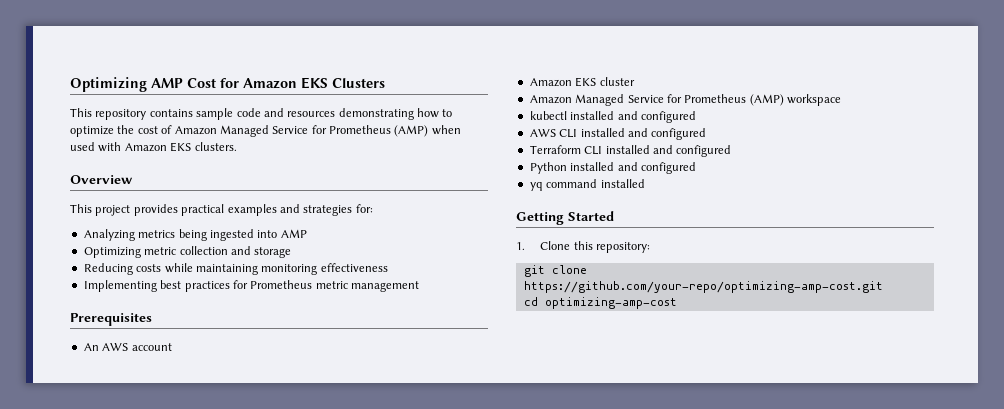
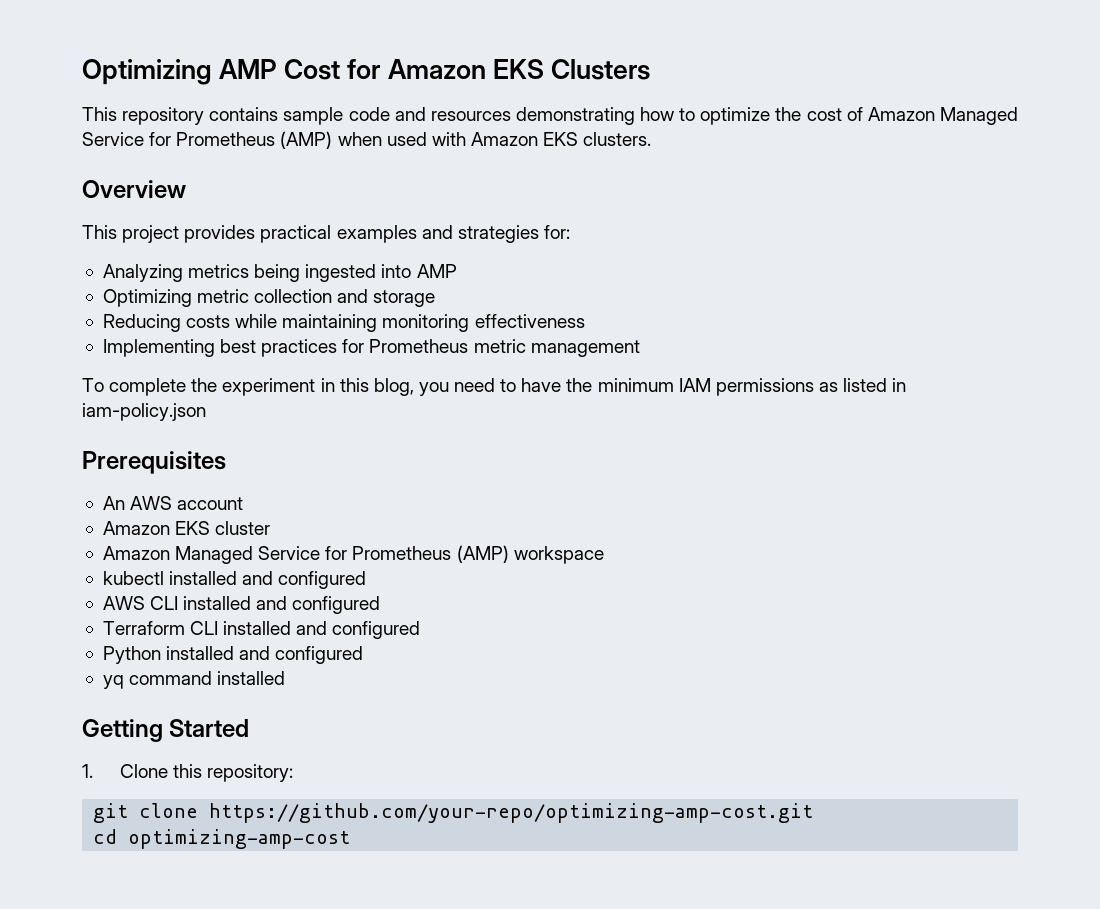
+ To complete the experiment in this blog, you need to have the minimum IAM permissions as listed in iam-policy.json

